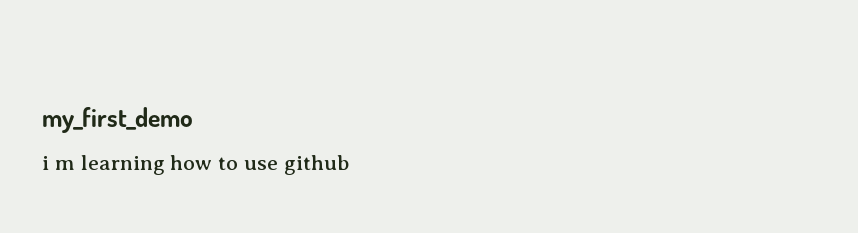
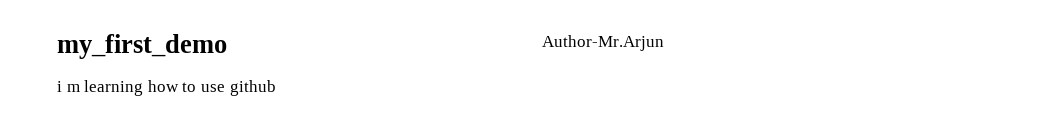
+ Author-Mr.Arjun

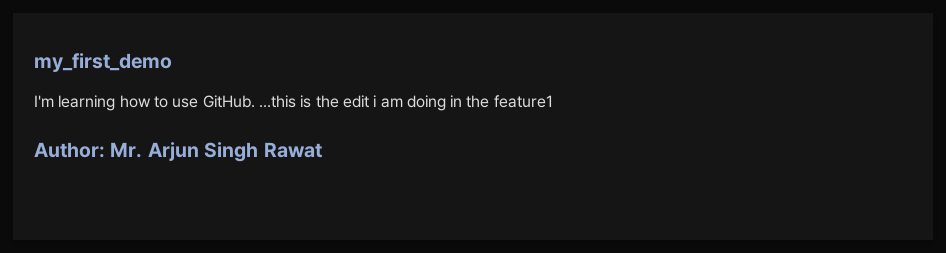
- i m learning how to use github
- Author-Mr.Arjun
+ I'm learning how to use GitHub. ...this is the edit i am doing in the feature1
+ Author: Mr. Arjun Singh Rawat

